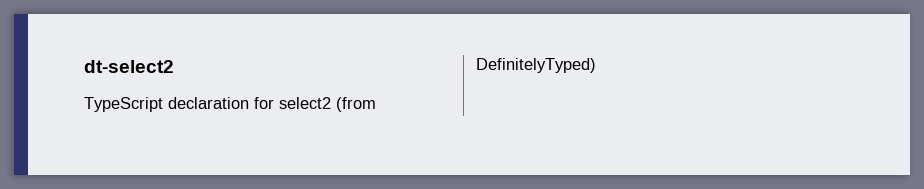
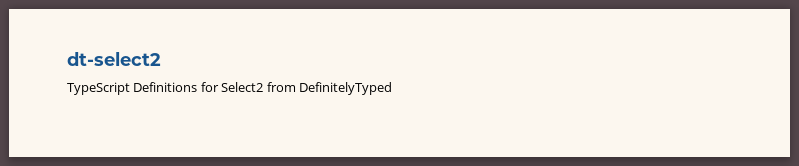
- TypeScript declaration for select2 (from DefinitelyTyped)
+ TypeScript Definitions for Select2 from DefinitelyTyped

